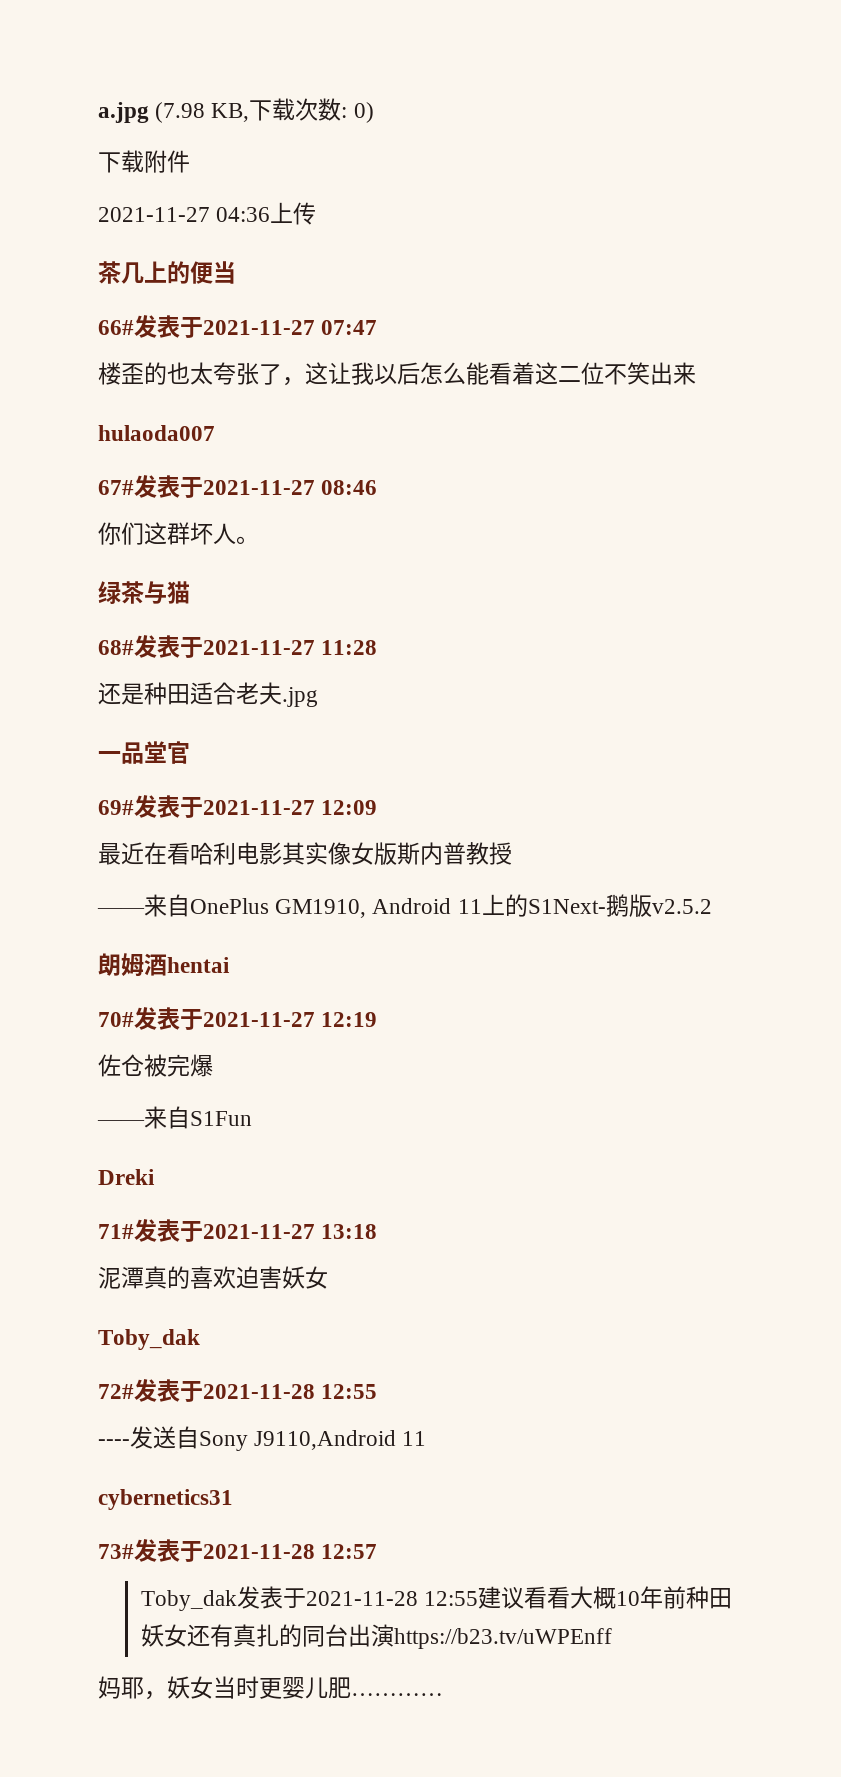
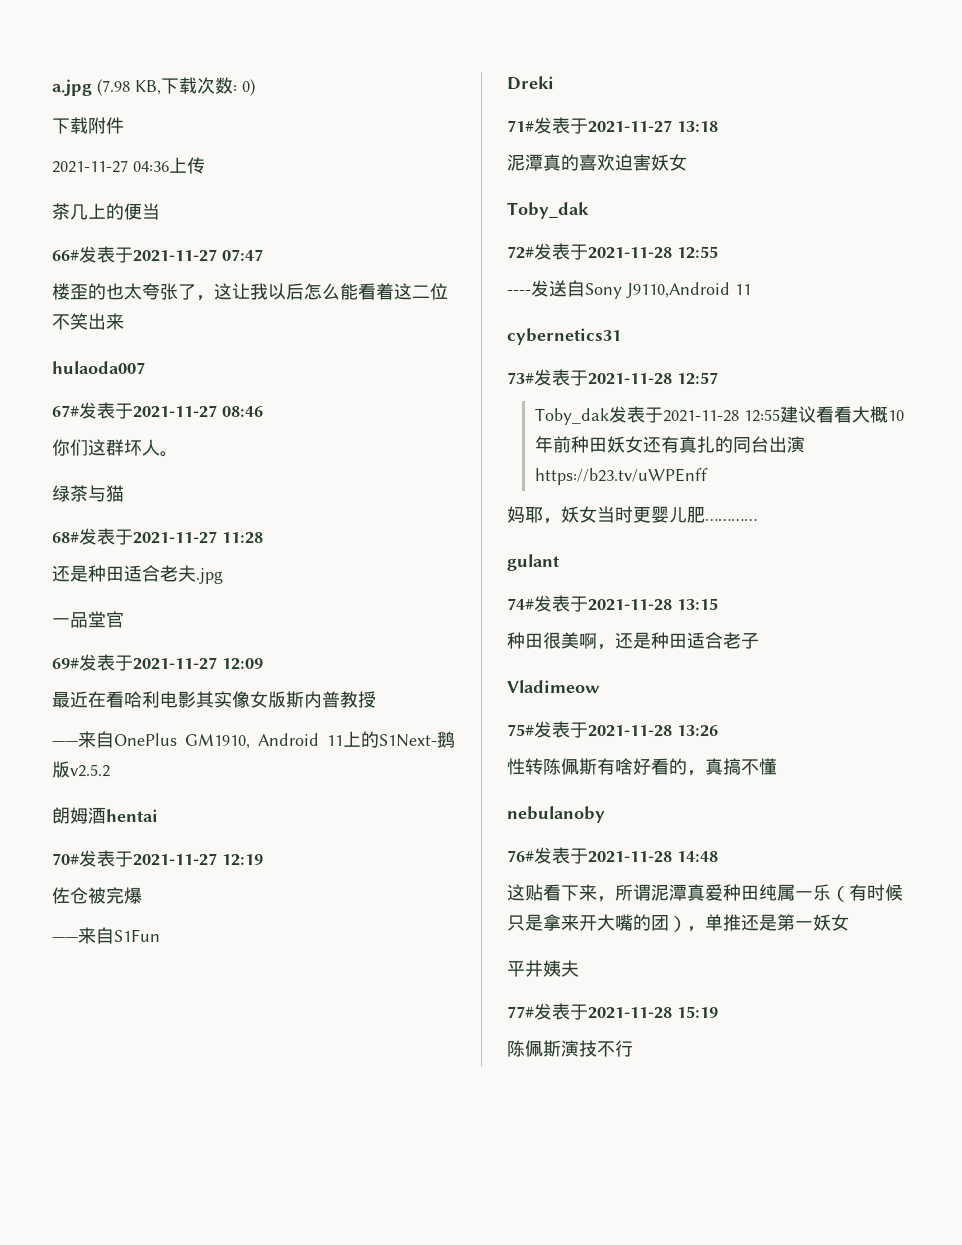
+ gulant
+ 74#发表于2021-11-28 13:15
+ 种田很美啊，还是种田适合老子
+ Vladimeow
+ 75#发表于2021-11-28 13:26
+ 性转陈佩斯有啥好看的，真搞不懂
+ nebulanoby
+ 76#发表于2021-11-28 14:48
+ 这贴看下来，所谓泥潭真爱种田纯属一乐（有时候只是拿来开大嘴的团），单推还是第一妖女
+ 平井姨夫
+ 77#发表于2021-11-28 15:19
+ 陈佩斯演技不行

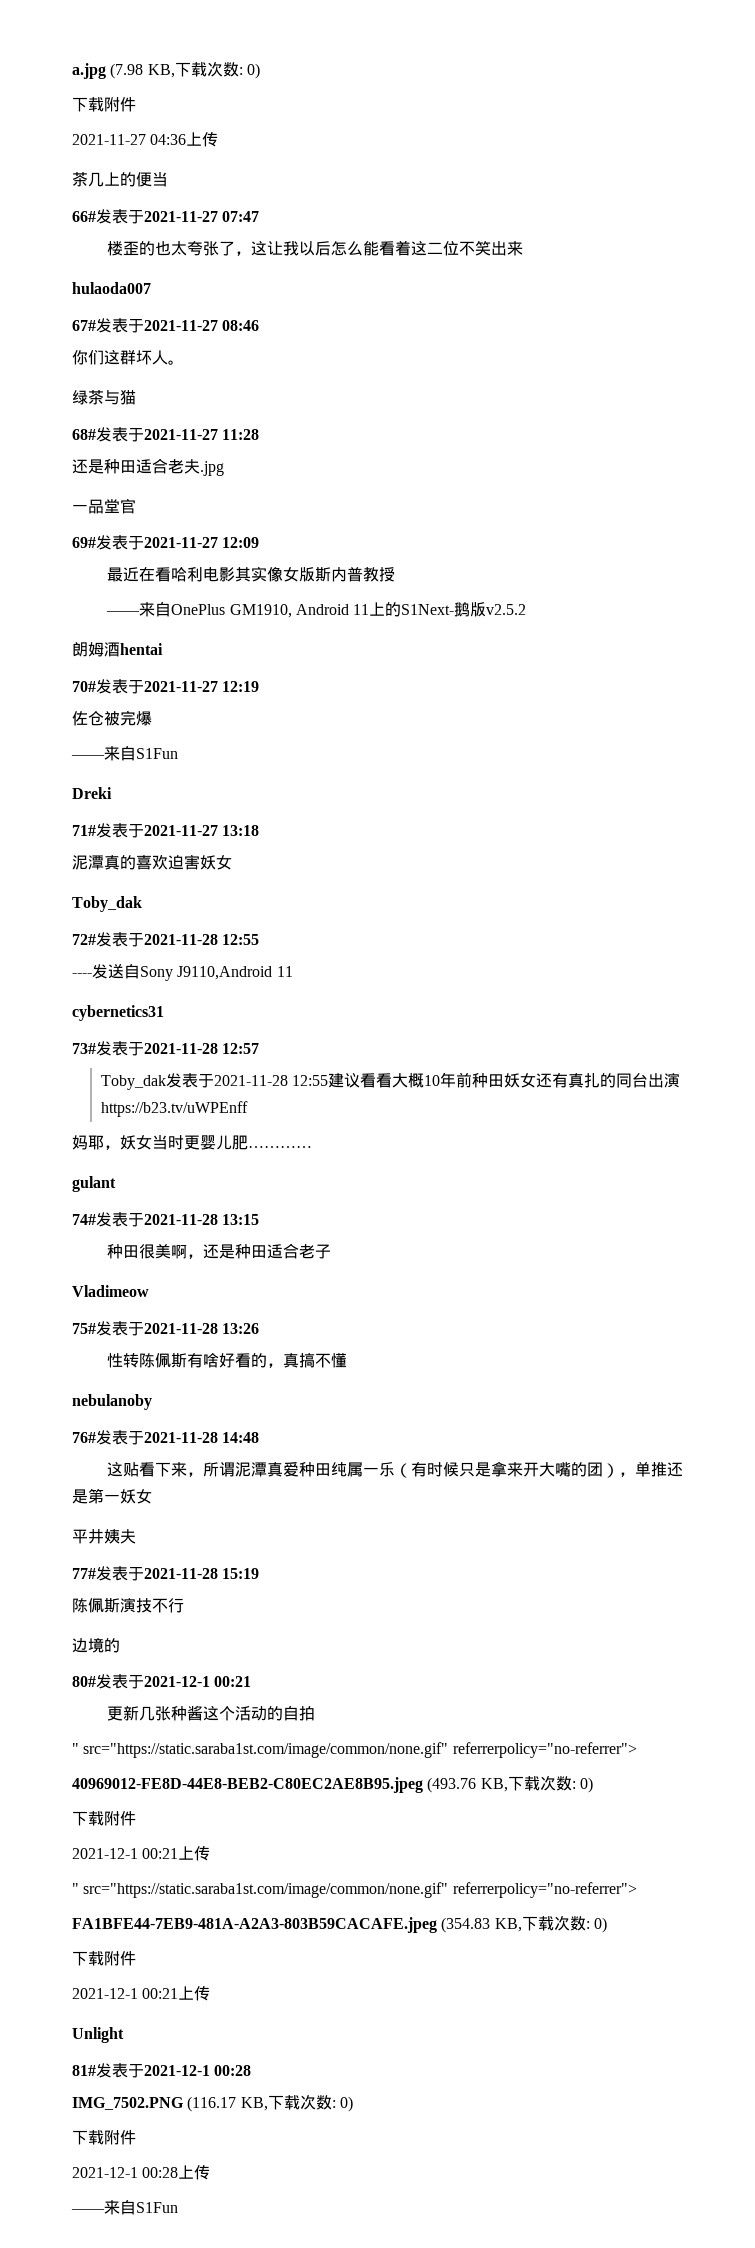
+ 边境的
+ 80#发表于2021-12-1 00:21
+ 更新几张种酱这个活动的自拍
+ " src="https://static.saraba1st.com/image/common/none.gif" referrerpolicy="no-referrer">
+ 40969012-FE8D-44E8-BEB2-C80EC2AE8B95.jpeg (493.76 KB,下载次数: 0)
+ 下载附件
+ 2021-12-1 00:21上传
+ " src="https://static.saraba1st.com/image/common/none.gif" referrerpolicy="no-referrer">
+ FA1BFE44-7EB9-481A-A2A3-803B59CACAFE.jpeg (354.83 KB,下载次数: 0)
+ 下载附件
+ 2021-12-1 00:21上传
+ Unlight
+ 81#发表于2021-12-1 00:28
+ IMG_7502.PNG (116.17 KB,下载次数: 0)
+ 下载附件
+ 2021-12-1 00:28上传
+ ——来自S1Fun

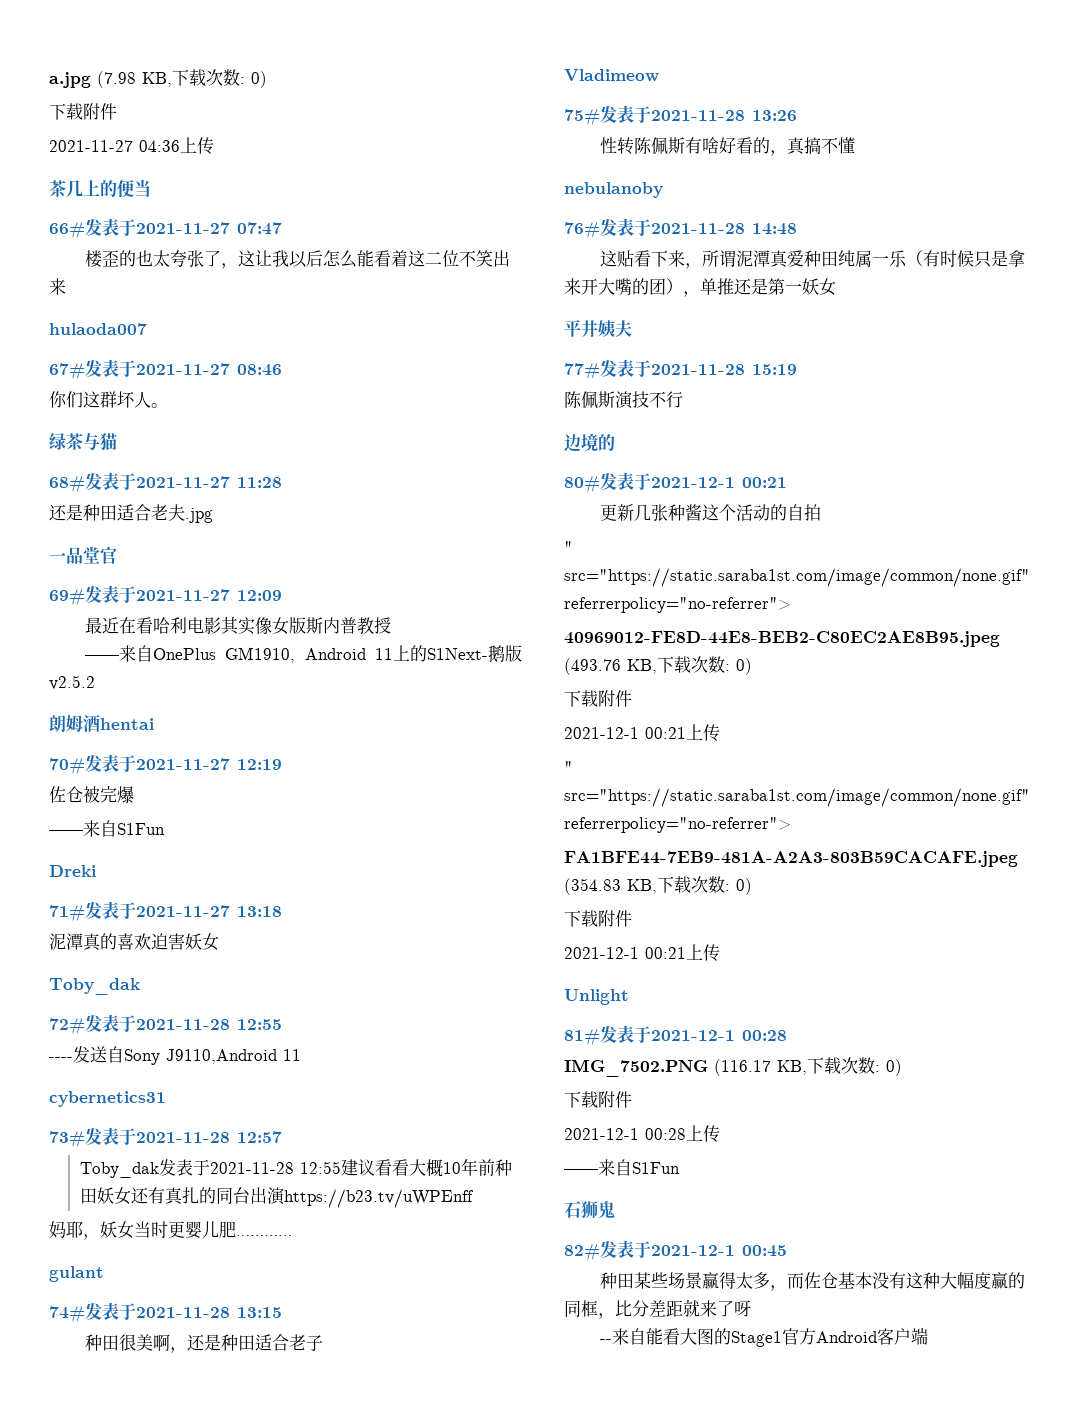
+ 石狮鬼
+ 82#发表于2021-12-1 00:45
+ 种田某些场景赢得太多，而佐仓基本没有这种大幅度赢的同框，比分差距就来了呀
+ --来自能看大图的Stage1官方Android客户端

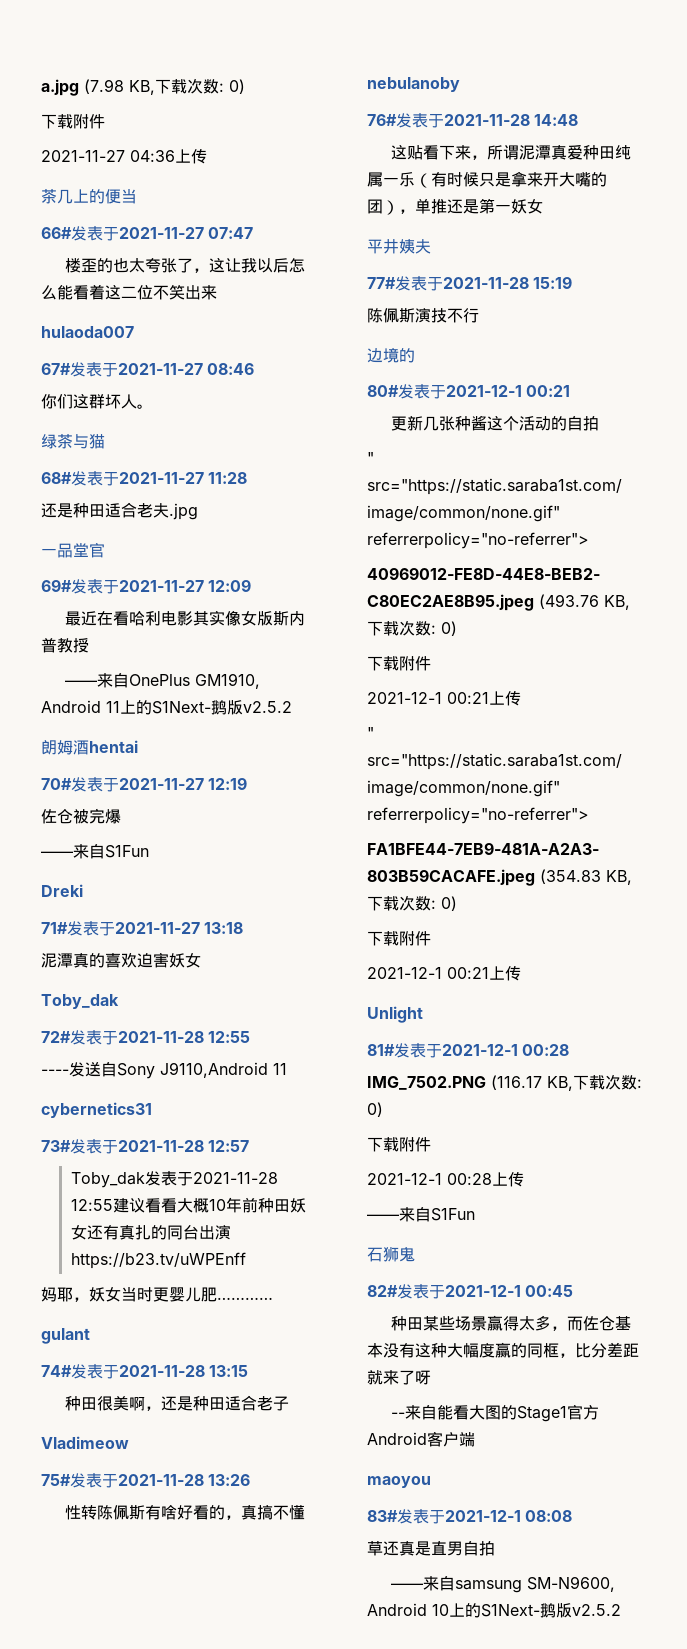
+ maoyou
+ 83#发表于2021-12-1 08:08
+ 草还真是直男自拍
+ ——来自samsung SM-N9600, Android 10上的S1Next-鹅版v2.5.2

